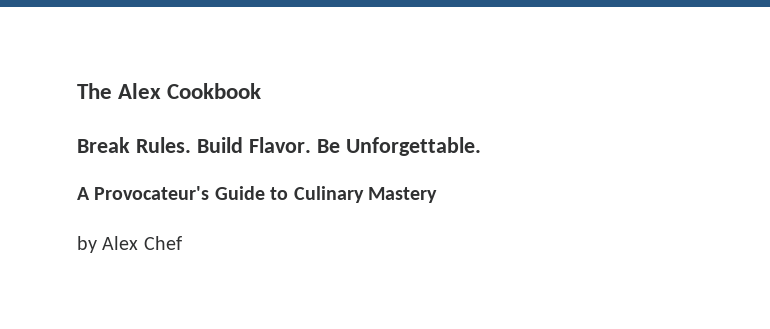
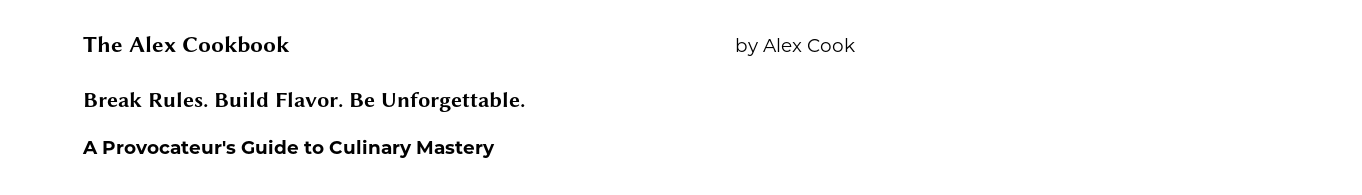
- by Alex Chef
+ by Alex Cook

